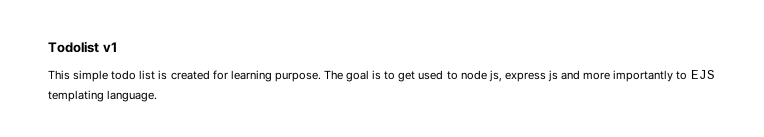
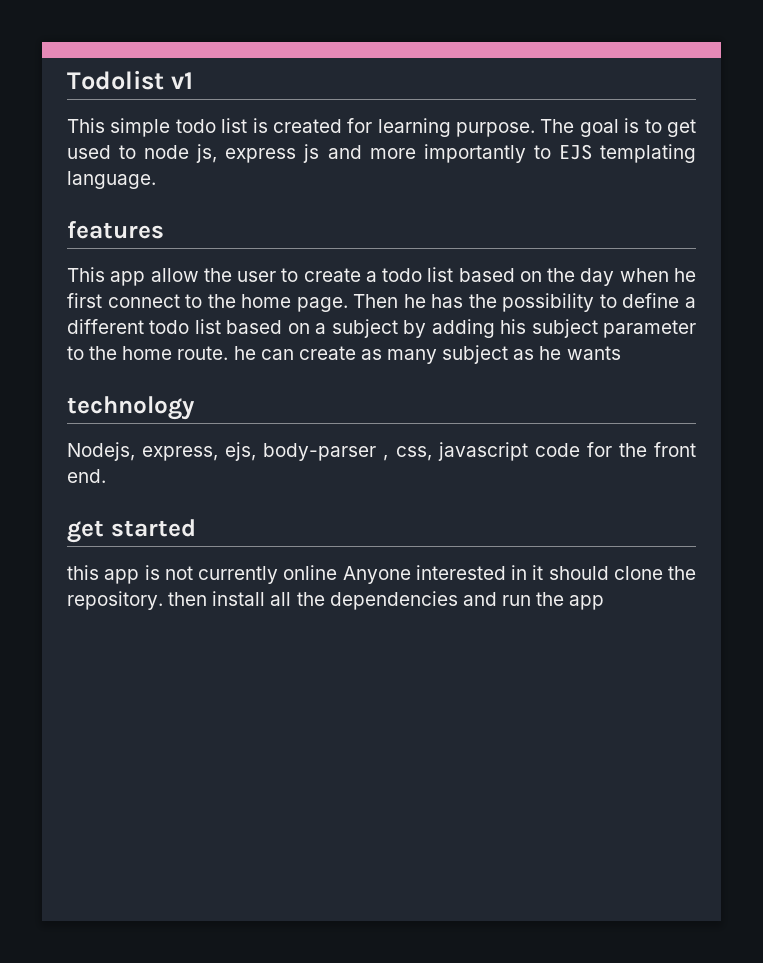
+ features
+ This app allow the user to create a todo list based on the day when he first connect to the home page. Then he has the possibility to define a different todo list based on a subject by adding his subject parameter to the home route. he can create as many subject as he wants
+ technology
+ Nodejs, express, ejs, body-parser , css, javascript code for the front end.
+ get started
+ this app is not currently online Anyone interested in it should clone the repository. then install all the dependencies and run the app

